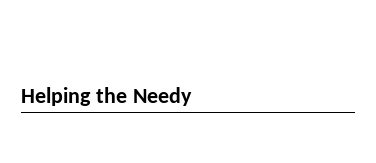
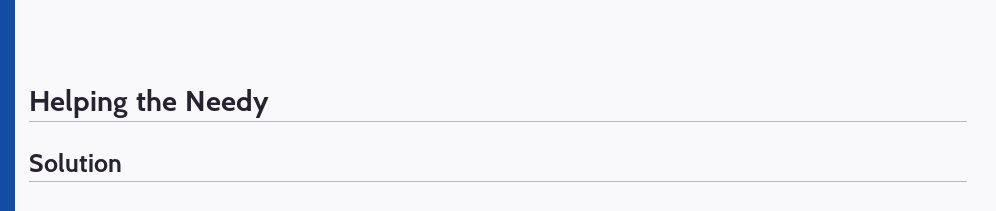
+ Solution

